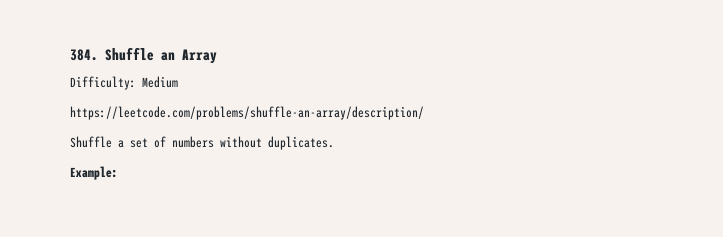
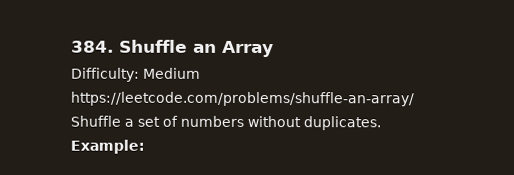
- https://leetcode.com/problems/shuffle-an-array/description/
+ https://leetcode.com/problems/shuffle-an-array/

